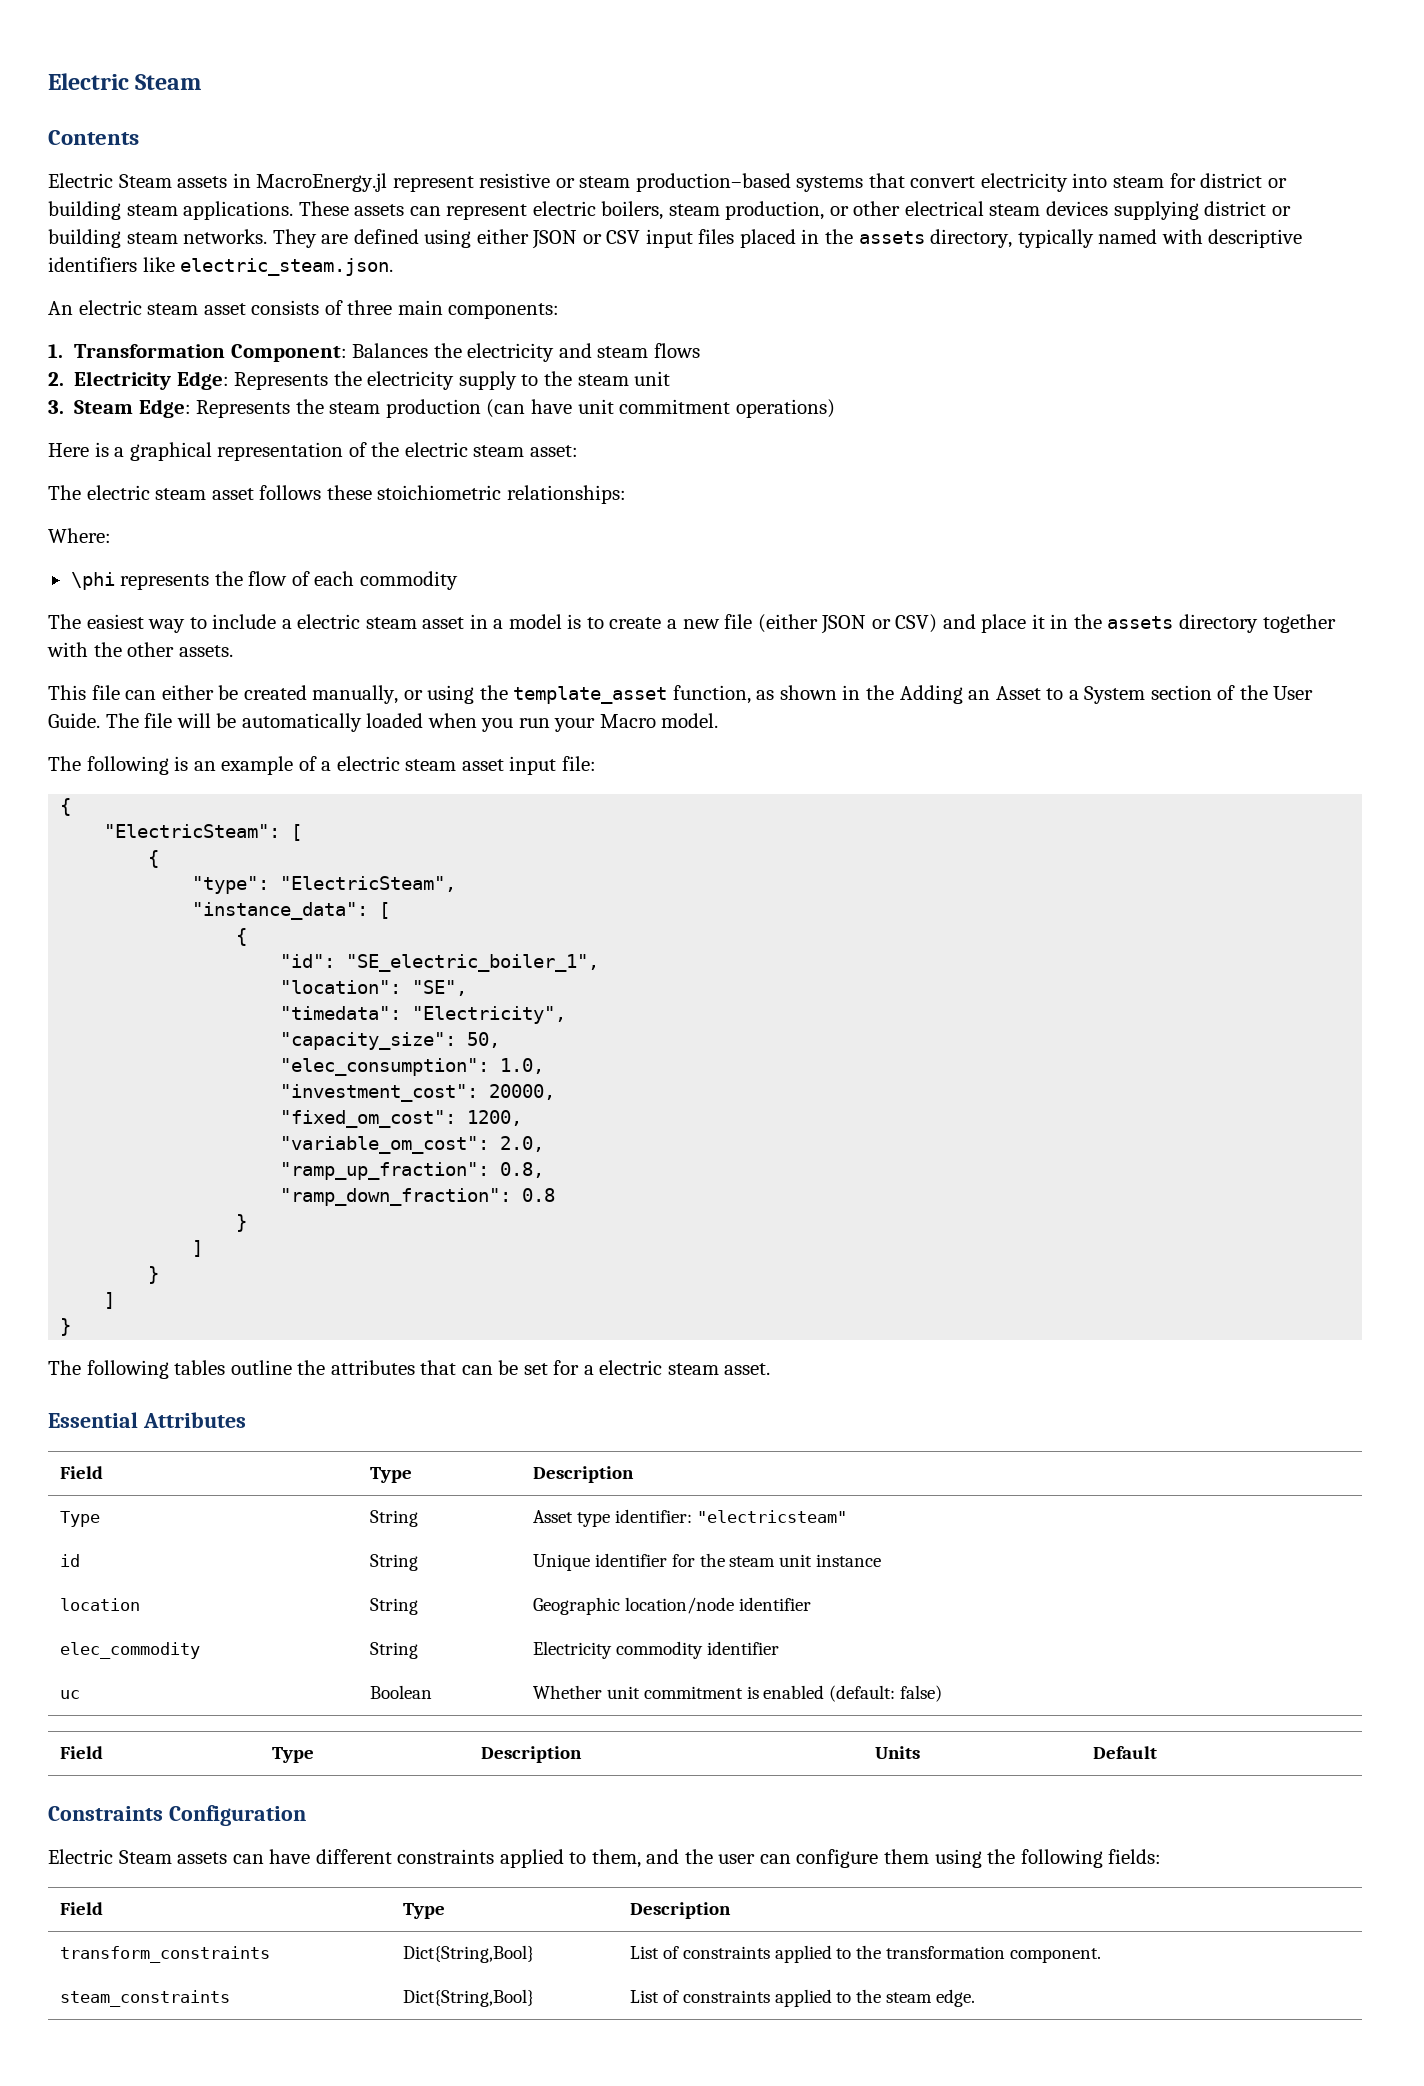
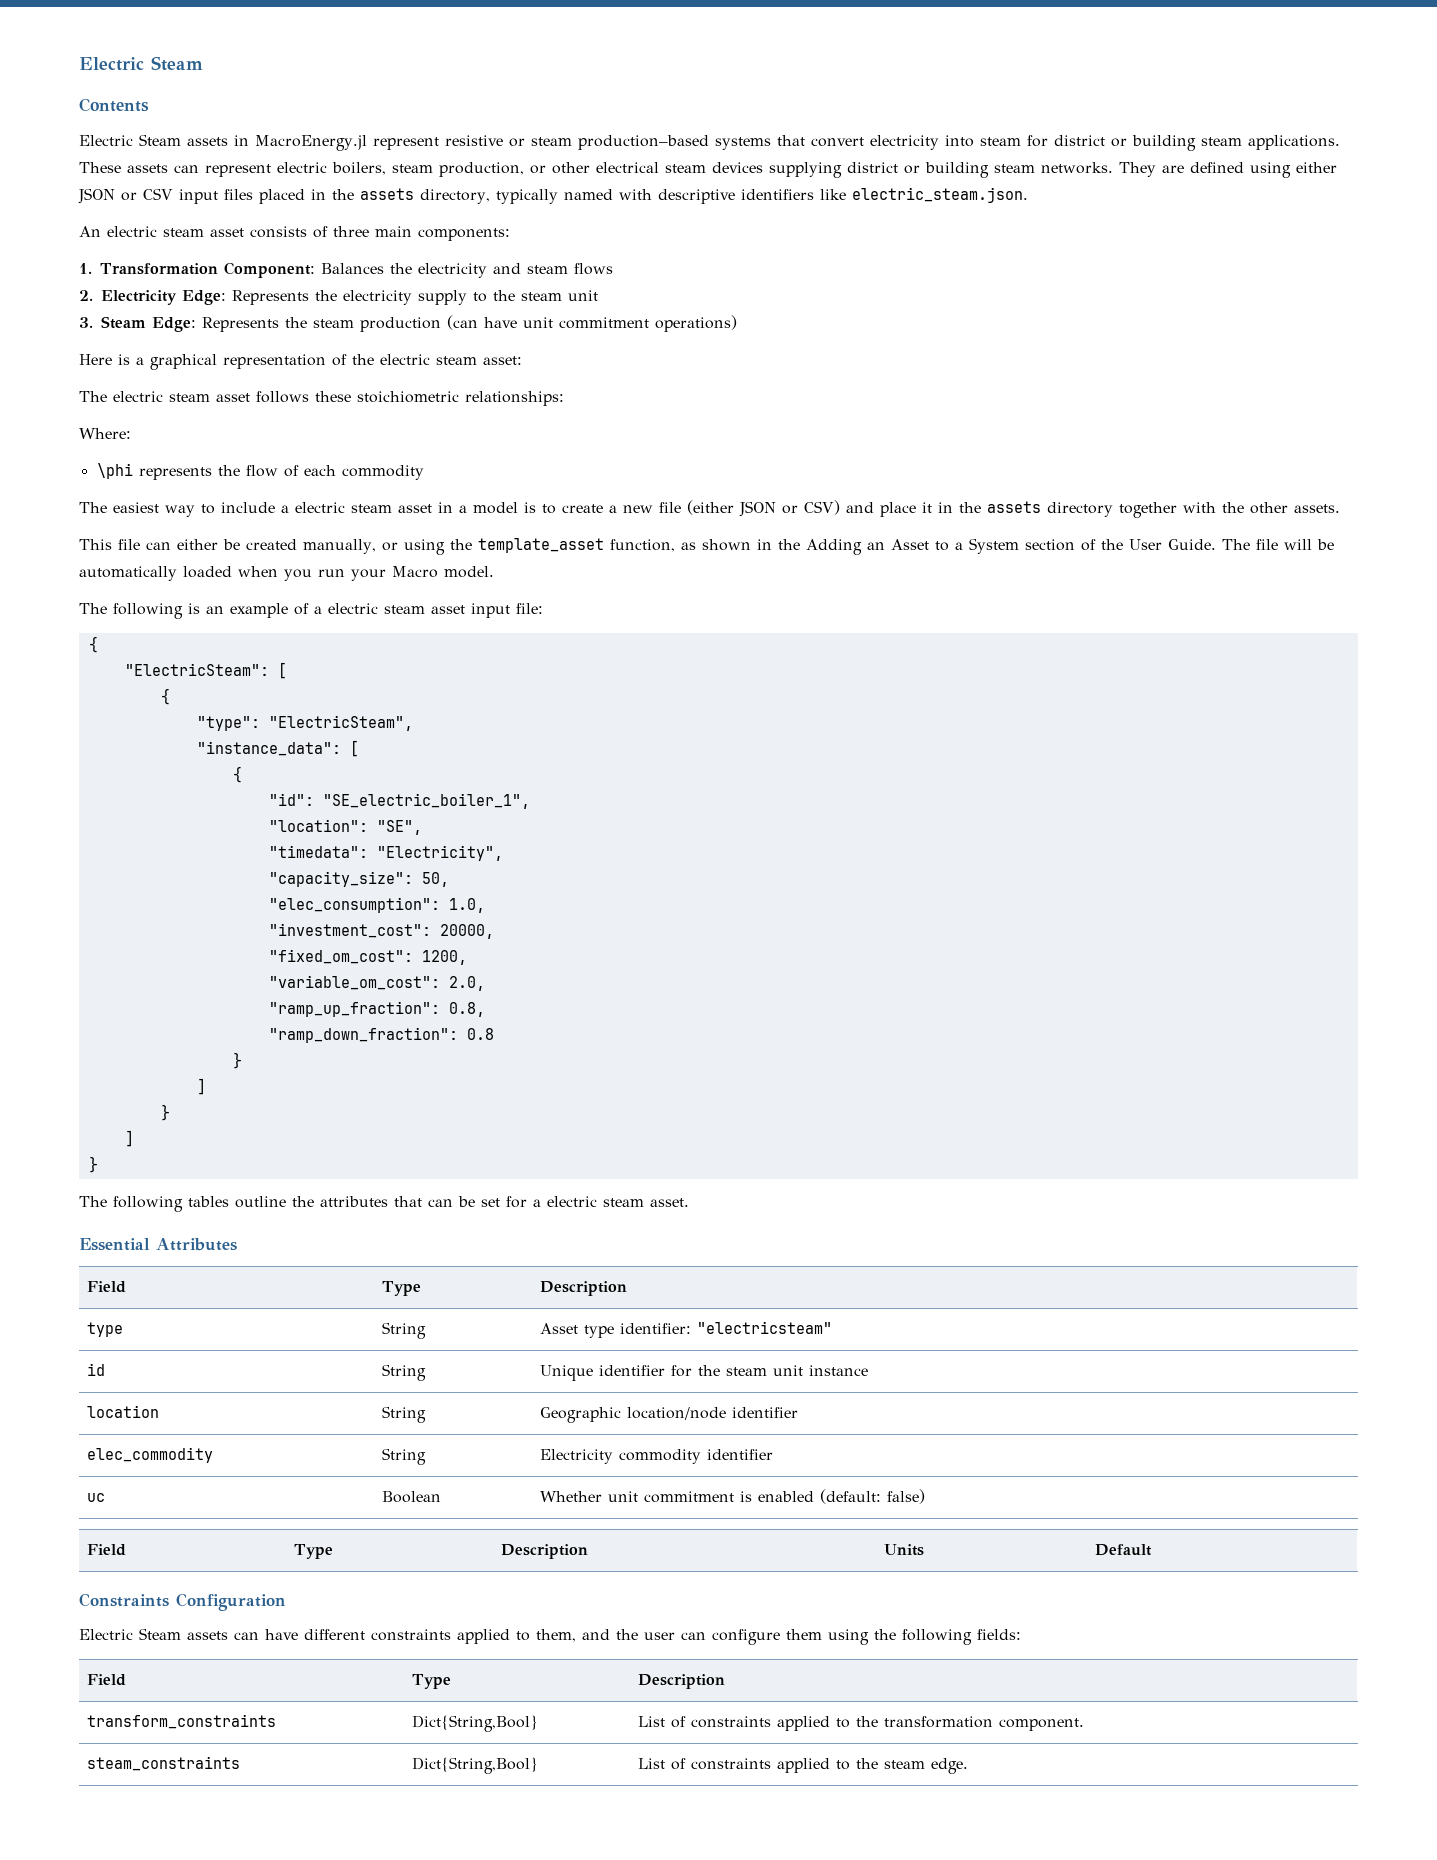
- Type | String | Asset type identifier: "electricsteam"
+ type | String | Asset type identifier: "electricsteam"

